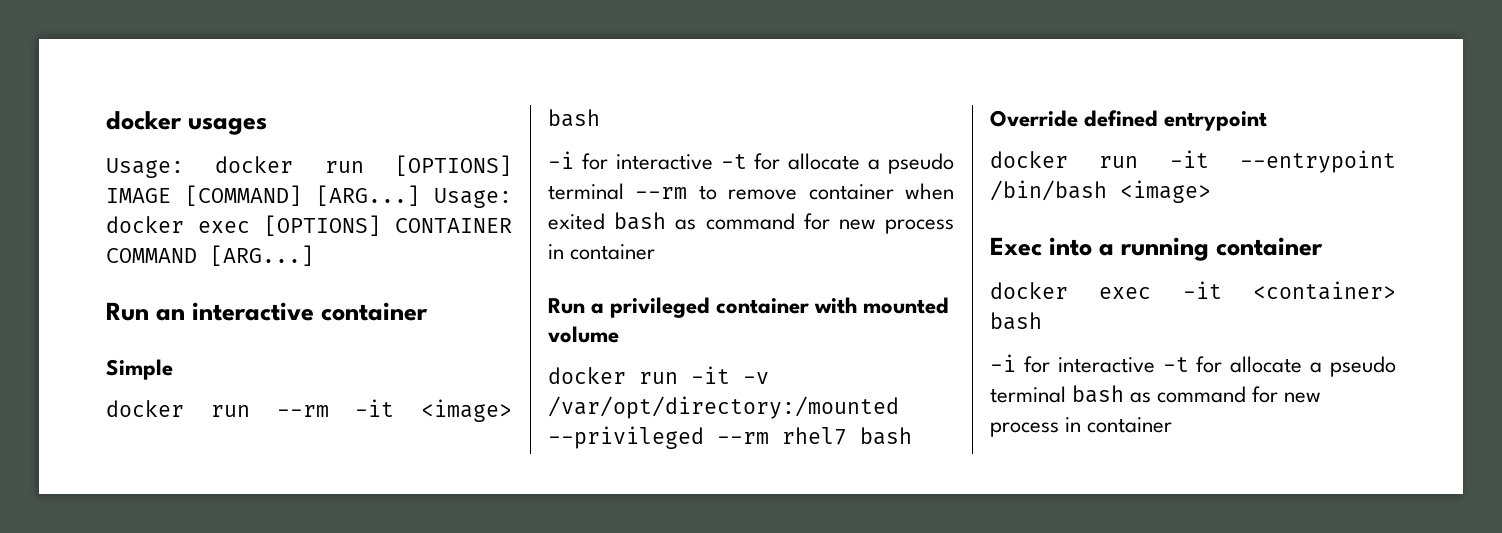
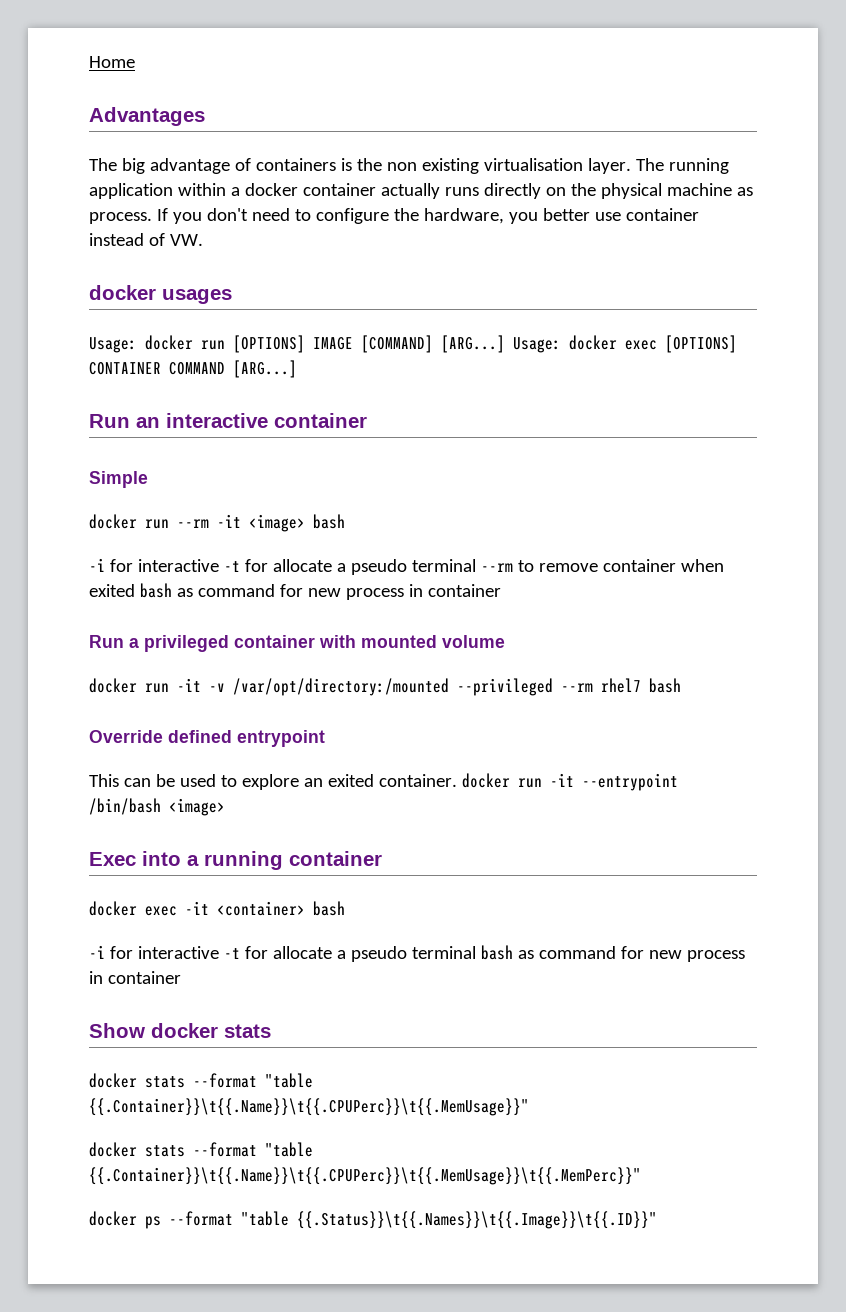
+ Home
+ Advantages
+ The big advantage of containers is the non existing virtualisation layer. The running application within a docker container actually runs directly on the physical machine as process. If you don't need to configure the hardware, you better use container instead of VW.
- docker run -it --entrypoint /bin/bash <image>
+ This can be used to explore an exited container. docker run -it --entrypoint /bin/bash <image>
+ Show docker stats
+ docker stats --format "table {{.Container}}\t{{.Name}}\t{{.CPUPerc}}\t{{.MemUsage}}"
+ docker stats --format "table {{.Container}}\t{{.Name}}\t{{.CPUPerc}}\t{{.MemUsage}}\t{{.MemPerc}}"
+ docker ps --format "table {{.Status}}\t{{.Names}}\t{{.Image}}\t{{.ID}}"

